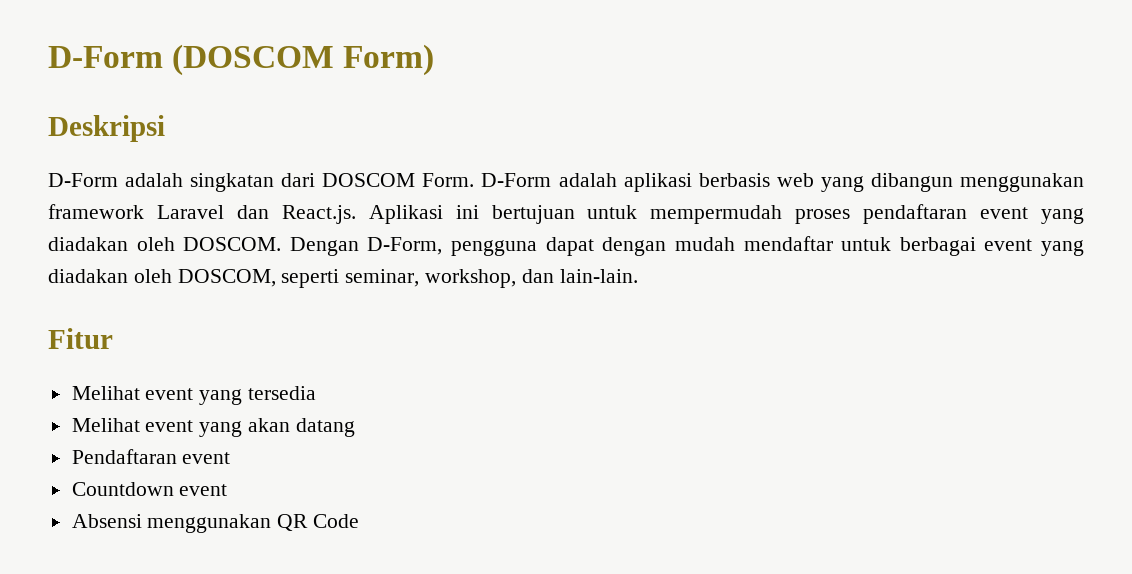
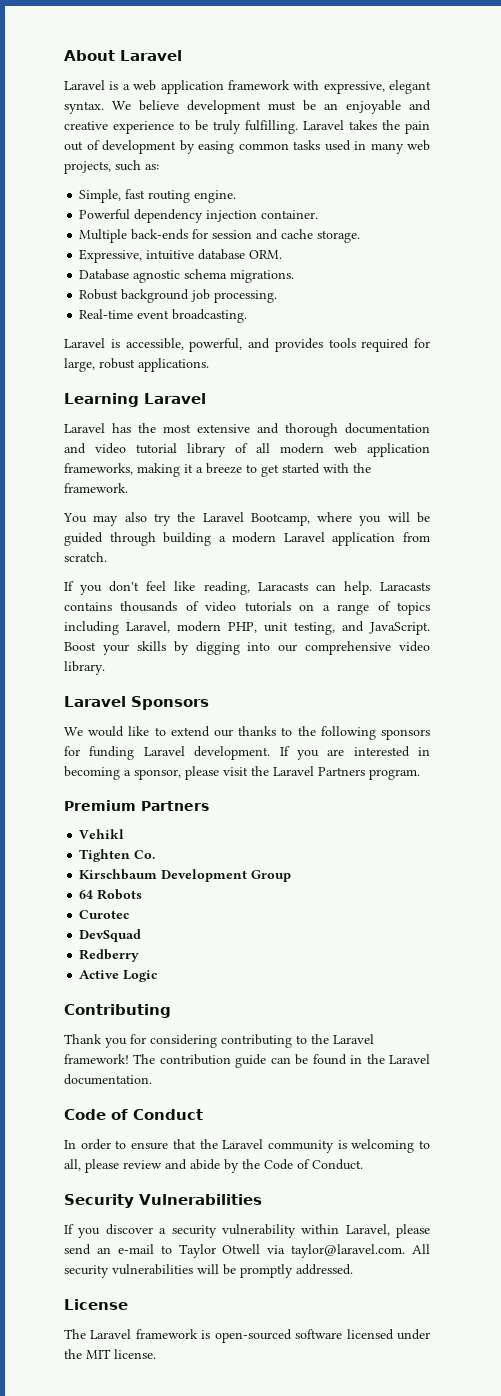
- D-Form (DOSCOM Form)
- Deskripsi
- D-Form adalah singkatan dari DOSCOM Form. D-Form adalah aplikasi berbasis web yang dibangun menggunakan framework Laravel dan React.js. Aplikasi ini bertujuan untuk mempermudah proses pendaftaran event yang diadakan oleh DOSCOM. Dengan D-Form, pengguna dapat dengan mudah mendaftar untuk berbagai event yang diadakan oleh DOSCOM, seperti seminar, workshop, dan lain-lain.
- Fitur
- Melihat event yang tersedia
- Melihat event yang akan datang
- Pendaftaran event
- Countdown event
- Absensi menggunakan QR Code
+ About Laravel
+ Laravel is a web application framework with expressive, elegant syntax. We believe development must be an enjoyable and creative experience to be truly fulfilling. Laravel takes the pain out of development by easing common tasks used in many web projects, such as:
+ Simple, fast routing engine.
+ Powerful dependency injection container.
+ Multiple back-ends for session and cache storage.
+ Expressive, intuitive database ORM.
+ Database agnostic schema migrations.
+ Robust background job processing.
+ Real-time event broadcasting.
+ Laravel is accessible, powerful, and provides tools required for large, robust applications.
+ Learning Laravel
+ Laravel has the most extensive and thorough documentation and video tutorial library of all modern web application frameworks, making it a breeze to get started with the framework.
+ You may also try the Laravel Bootcamp, where you will be guided through building a modern Laravel application from scratch.
+ If you don't feel like reading, Laracasts can help. Laracasts contains thousands of video tutorials on a range of topics including Laravel, modern PHP, unit testing, and JavaScript. Boost your skills by digging into our comprehensive video library.
+ Laravel Sponsors
+ We would like to extend our thanks to the following sponsors for funding Laravel development. If you are interested in becoming a sponsor, please visit the Laravel Partners program.
+ Premium Partners
+ Vehikl
+ Tighten Co.
+ Kirschbaum Development Group
+ 64 Robots
+ Curotec
+ DevSquad
+ Redberry
+ Active Logic
+ Contributing
+ Thank you for considering contributing to the Laravel framework! The contribution guide can be found in the Laravel documentation.
+ Code of Conduct
+ In order to ensure that the Laravel community is welcoming to all, please review and abide by the Code of Conduct.
+ Security Vulnerabilities
+ If you discover a security vulnerability within Laravel, please send an e-mail to Taylor Otwell via taylor@laravel.com. All security vulnerabilities will be promptly addressed.
+ License
+ The Laravel framework is open-sourced software licensed under the MIT license.

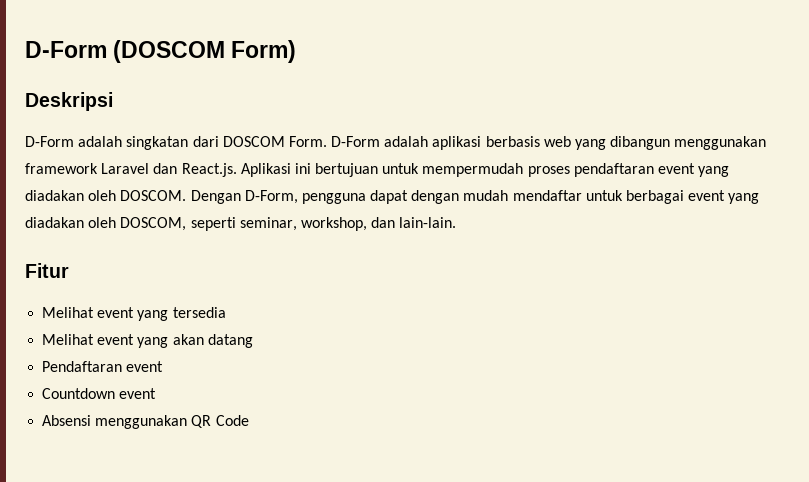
- About Laravel
- Laravel is a web application framework with expressive, elegant syntax. We believe development must be an enjoyable and creative experience to be truly fulfilling. Laravel takes the pain out of development by easing common tasks used in many web projects, such as:
- Simple, fast routing engine.
- Powerful dependency injection container.
- Multiple back-ends for session and cache storage.
- Expressive, intuitive database ORM.
- Database agnostic schema migrations.
- Robust background job processing.
- Real-time event broadcasting.
- Laravel is accessible, powerful, and provides tools required for large, robust applications.
- Learning Laravel
- Laravel has the most extensive and thorough documentation and video tutorial library of all modern web application frameworks, making it a breeze to get started with the framework.
- You may also try the Laravel Bootcamp, where you will be guided through building a modern Laravel application from scratch.
- If you don't feel like reading, Laracasts can help. Laracasts contains thousands of video tutorials on a range of topics including Laravel, modern PHP, unit testing, and JavaScript. Boost your skills by digging into our comprehensive video library.
- Laravel Sponsors
- We would like to extend our thanks to the following sponsors for funding Laravel development. If you are interested in becoming a sponsor, please visit the Laravel Partners program.
- Premium Partners
- Vehikl
- Tighten Co.
- Kirschbaum Development Group
- 64 Robots
- Curotec
- DevSquad
- Redberry
- Active Logic
- Contributing
- Thank you for considering contributing to the Laravel framework! The contribution guide can be found in the Laravel documentation.
- Code of Conduct
- In order to ensure that the Laravel community is welcoming to all, please review and abide by the Code of Conduct.
- Security Vulnerabilities
- If you discover a security vulnerability within Laravel, please send an e-mail to Taylor Otwell via taylor@laravel.com. All security vulnerabilities will be promptly addressed.
- License
- The Laravel framework is open-sourced software licensed under the MIT license.
+ D-Form (DOSCOM Form)
+ Deskripsi
+ D-Form adalah singkatan dari DOSCOM Form. D-Form adalah aplikasi berbasis web yang dibangun menggunakan framework Laravel dan React.js. Aplikasi ini bertujuan untuk mempermudah proses pendaftaran event yang diadakan oleh DOSCOM. Dengan D-Form, pengguna dapat dengan mudah mendaftar untuk berbagai event yang diadakan oleh DOSCOM, seperti seminar, workshop, dan lain-lain.
+ Fitur
+ Melihat event yang tersedia
+ Melihat event yang akan datang
+ Pendaftaran event
+ Countdown event
+ Absensi menggunakan QR Code

